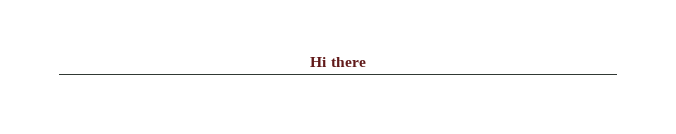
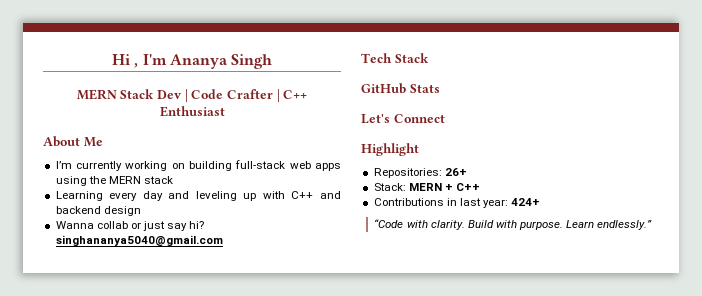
- Hi there
+ Hi , I'm Ananya Singh
+ MERN Stack Dev | Code Crafter | C++ Enthusiast
+ About Me
+ I’m currently working on building full-stack web apps using the MERN stack
+ Learning every day and leveling up with C++ and backend design
+ Wanna collab or just say hi? singhananya5040@gmail.com
+ Tech Stack
+ GitHub Stats
+ Let's Connect
+ Highlight
+ Repositories: 26+
+ Stack: MERN + C++
+ Contributions in last year: 424+
+ “Code with clarity. Build with purpose. Learn endlessly.”

